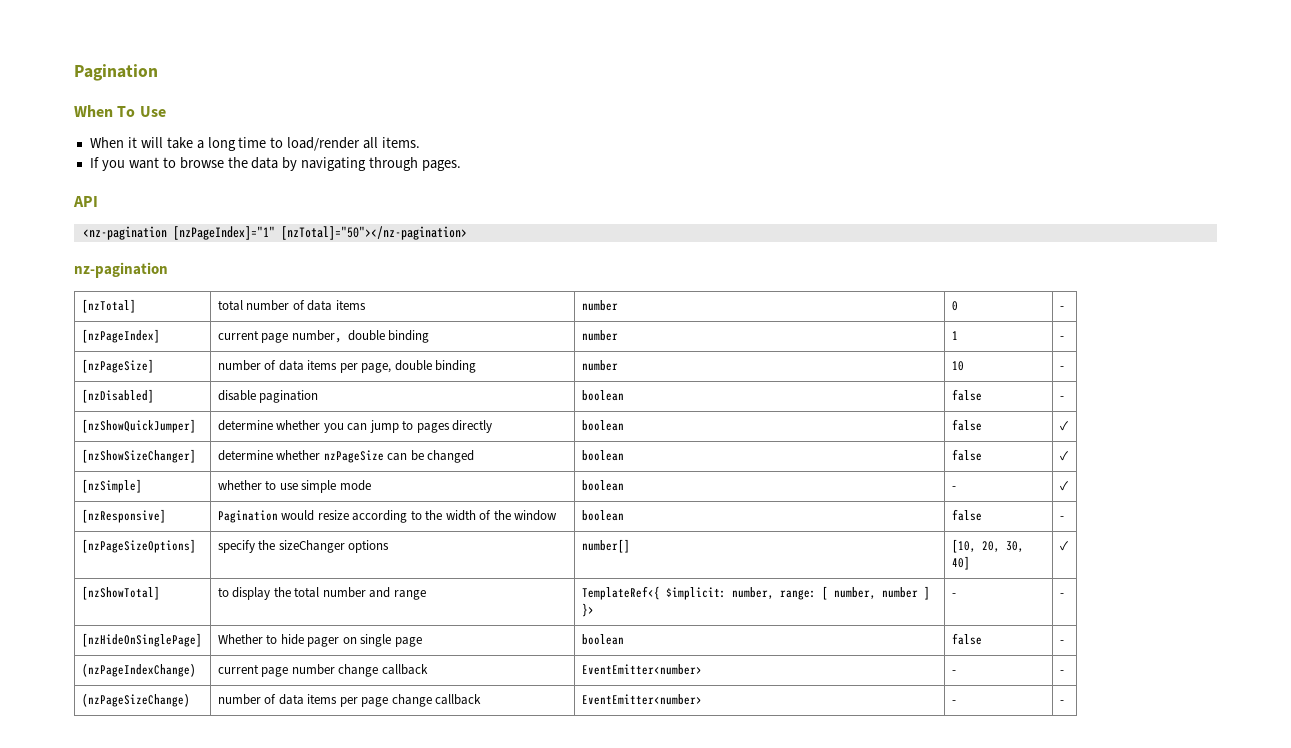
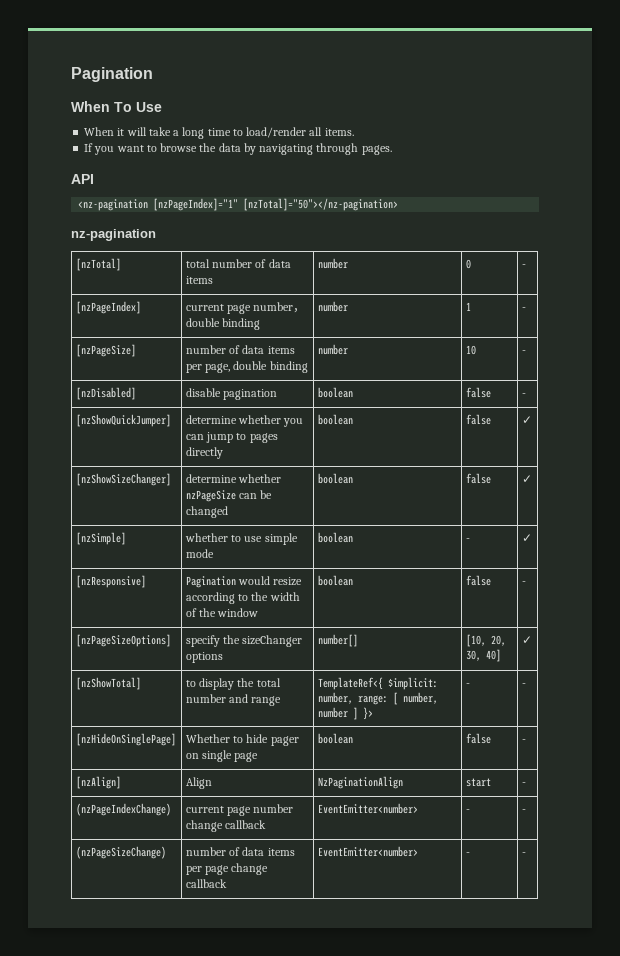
+ [nzAlign] | Align | NzPaginationAlign | start | -

